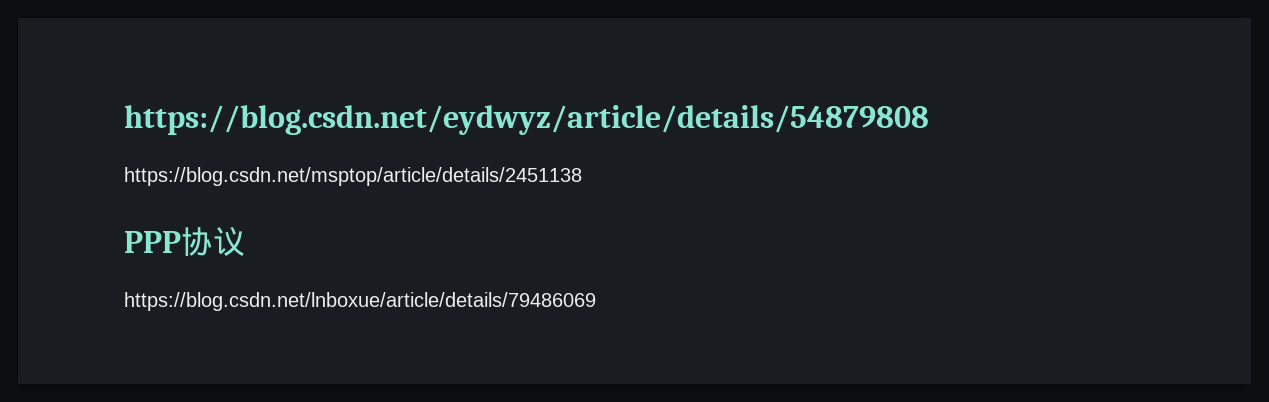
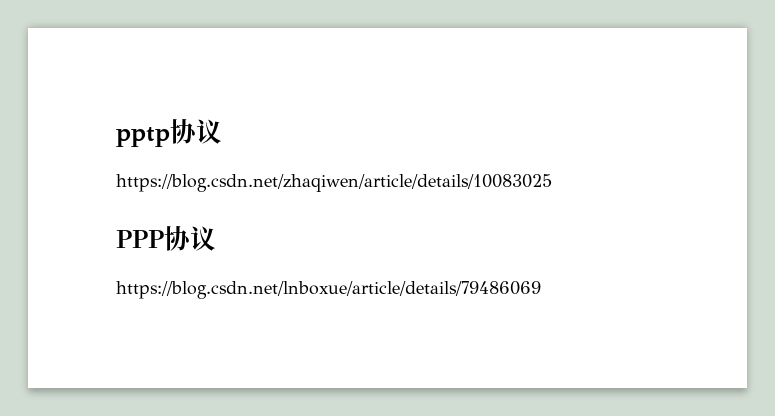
- https://blog.csdn.net/eydwyz/article/details/54879808
- https://blog.csdn.net/msptop/article/details/2451138
+ pptp协议
+ https://blog.csdn.net/zhaqiwen/article/details/10083025

